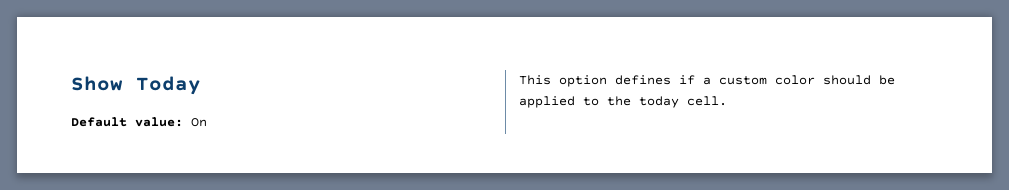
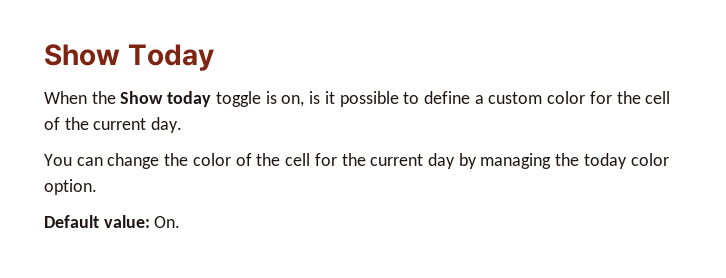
- Default value: On
- This option defines if a custom color should be applied to the today cell.
+ When the Show today toggle is on, is it possible to define a custom color for the cell of the current day.
+ You can change the color of the cell for the current day by managing the today color option.
+ Default value: On.

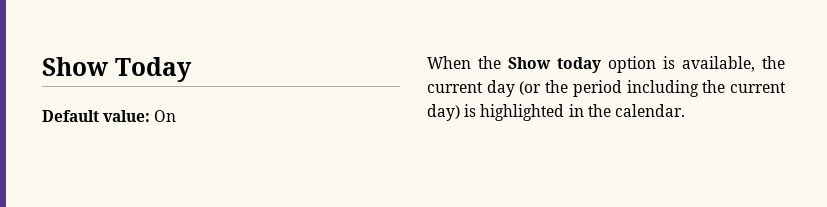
+ Default value: On
- When the Show today toggle is on, is it possible to define a custom color for the cell of the current day.
- You can change the color of the cell for the current day by managing the today color option.
- Default value: On.
+ When the Show today option is available, the current day (or the period including the current day) is highlighted in the calendar.

